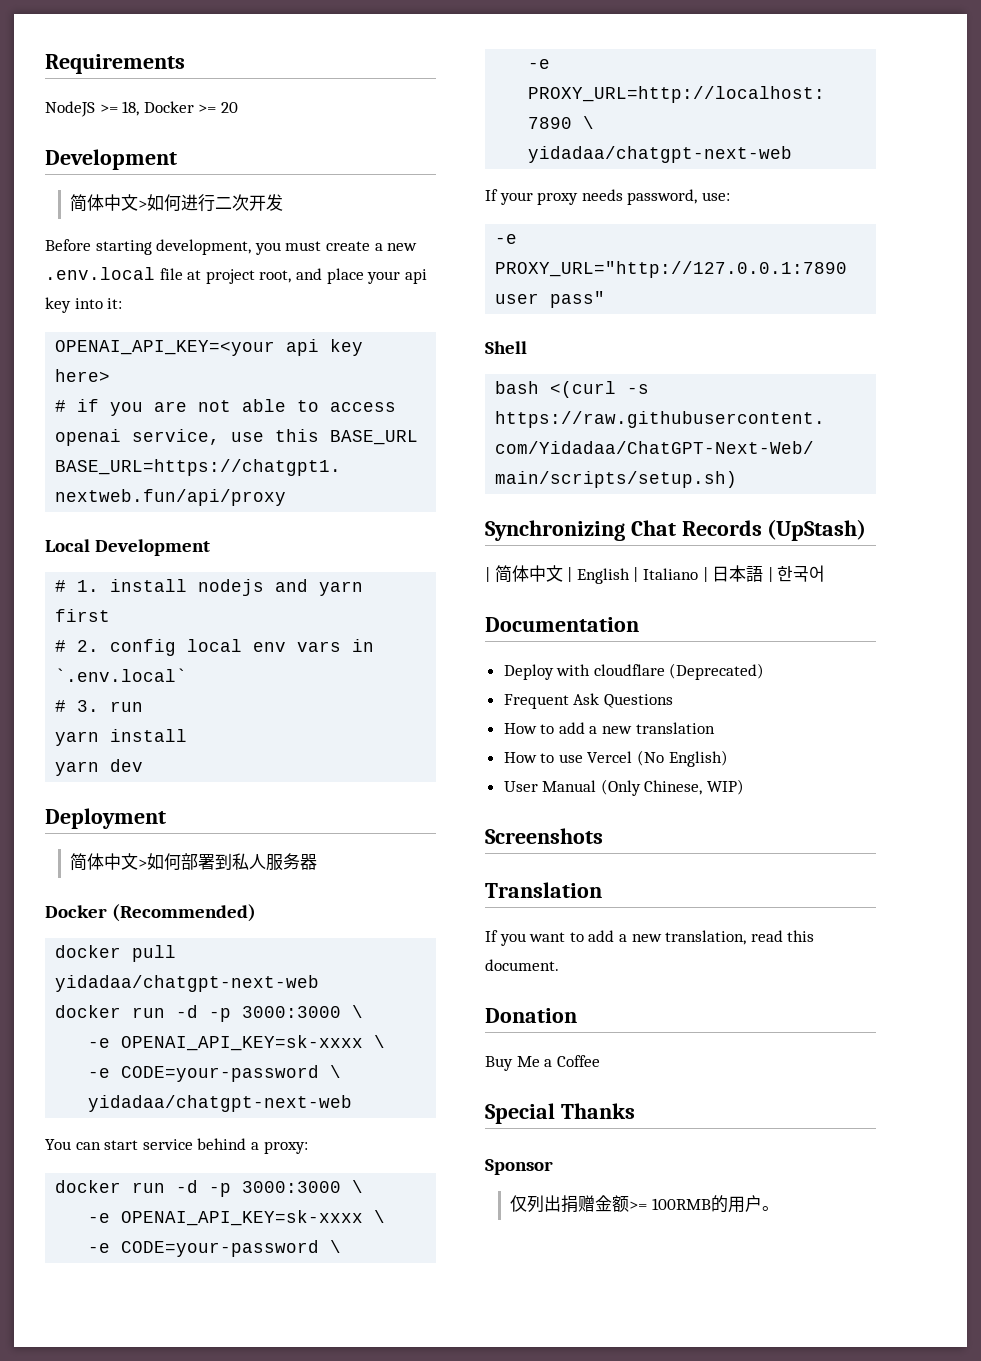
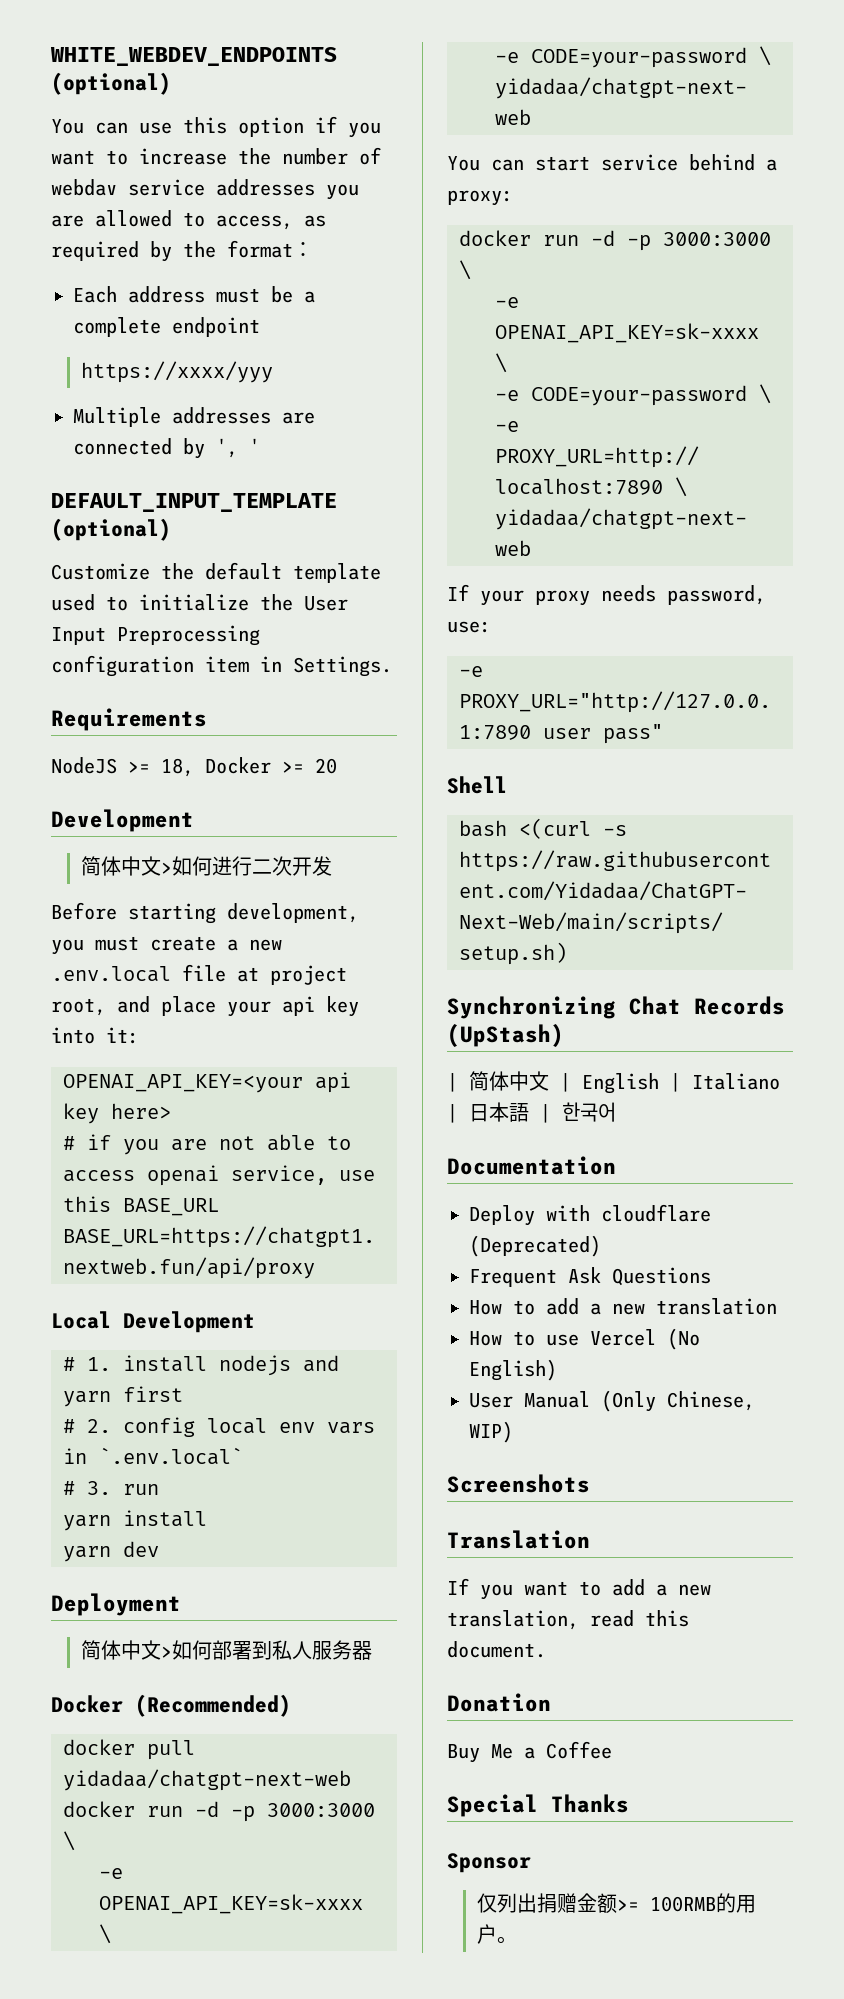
+ WHITE_WEBDEV_ENDPOINTS (optional)
+ You can use this option if you want to increase the number of webdav service addresses you are allowed to access, as required by the format：
+ Each address must be a complete endpoint
+ https://xxxx/yyy
+ Multiple addresses are connected by ', '
+ DEFAULT_INPUT_TEMPLATE (optional)
+ Customize the default template used to initialize the User Input Preprocessing configuration item in Settings.

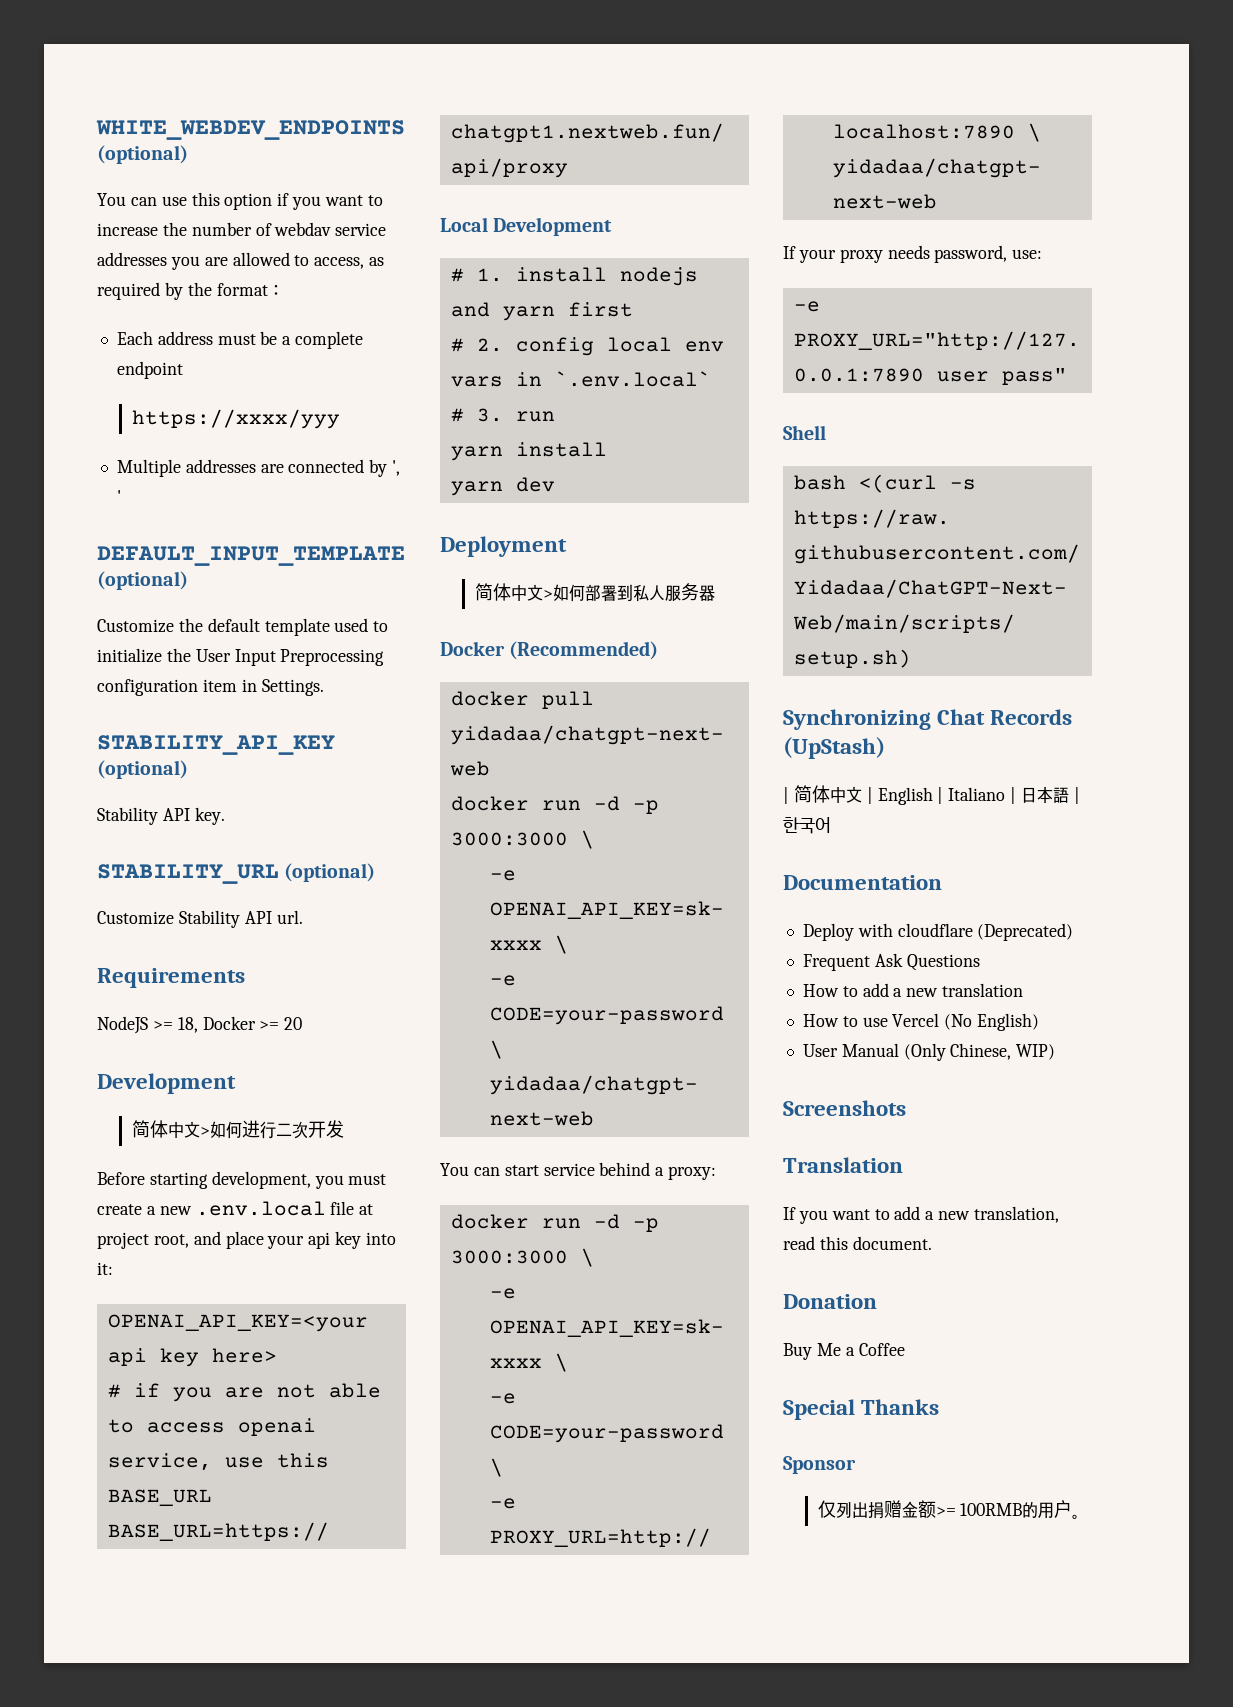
+ STABILITY_API_KEY (optional)
+ Stability API key.
+ STABILITY_URL (optional)
+ Customize Stability API url.

